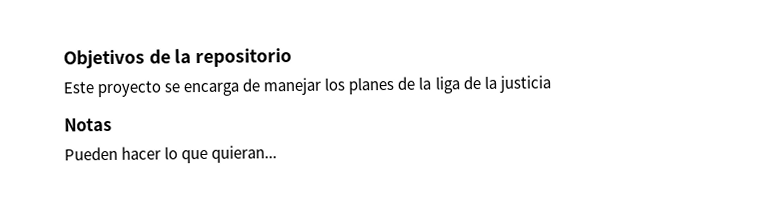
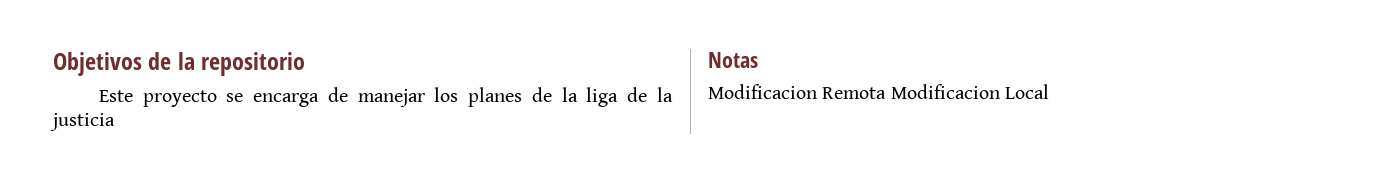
- Pueden hacer lo que quieran...
+ Modificacion Remota Modificacion Local

